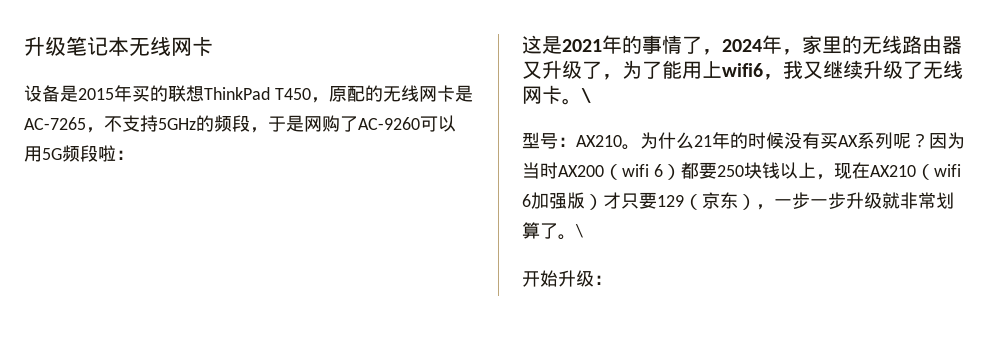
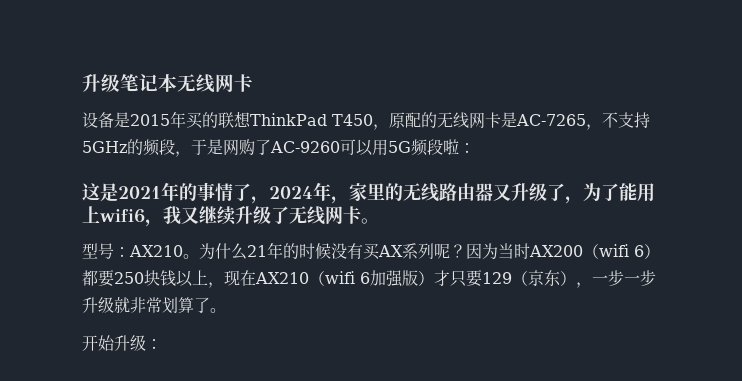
- 这是2021年的事情了，2024年，家里的无线路由器又升级了，为了能用上wifi6，我又继续升级了无线网卡。\
+ 这是2021年的事情了，2024年，家里的无线路由器又升级了，为了能用上wifi6，我又继续升级了无线网卡。
- 因为当时AX200（wifi 6）都要250块钱以上，现在AX210（wifi 6加强版）才只要129（京东），一步一步升级就非常划算了。\
+ 因为当时AX200（wifi 6）都要250块钱以上，现在AX210（wifi 6加强版）才只要129（京东），一步一步升级就非常划算了。

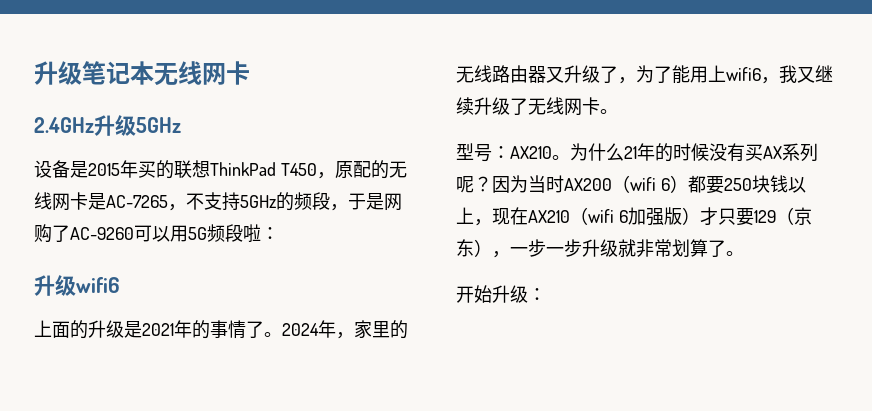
+ 2.4GHz升级5GHz
- 这是2021年的事情了，2024年，家里的无线路由器又升级了，为了能用上wifi6，我又继续升级了无线网卡。
+ 升级wifi6
+ 上面的升级是2021年的事情了。2024年，家里的无线路由器又升级了，为了能用上wifi6，我又继续升级了无线网卡。

